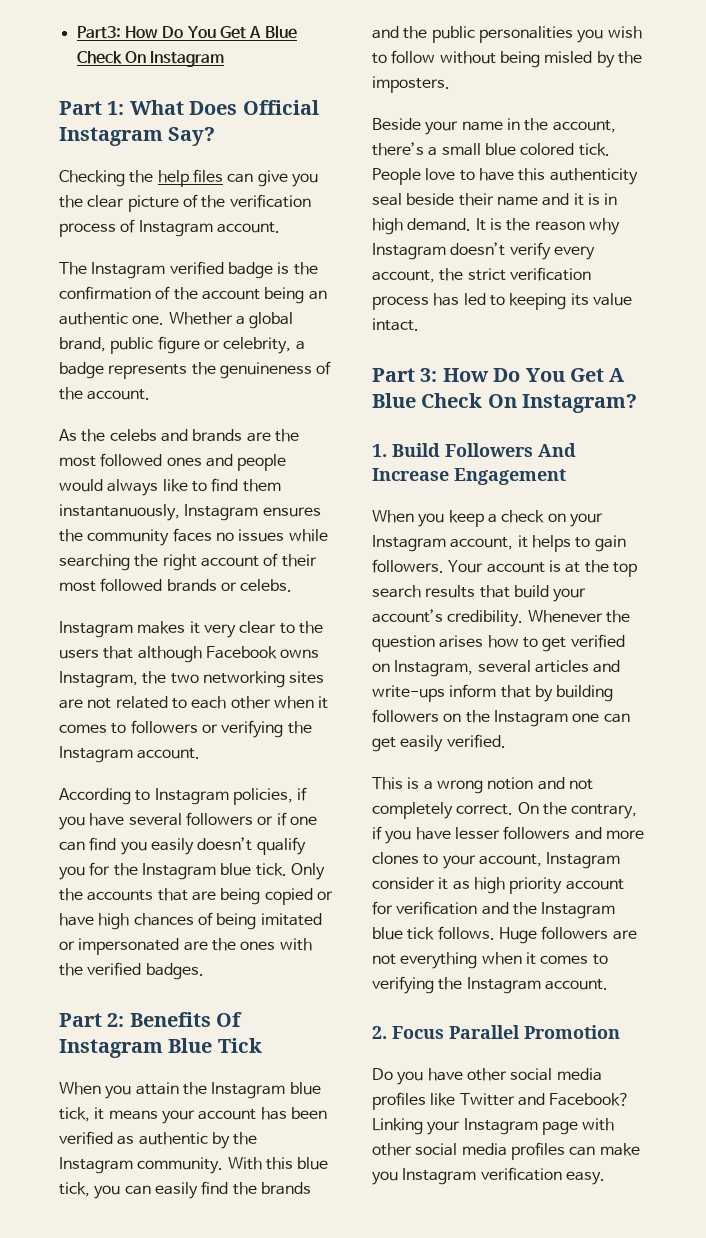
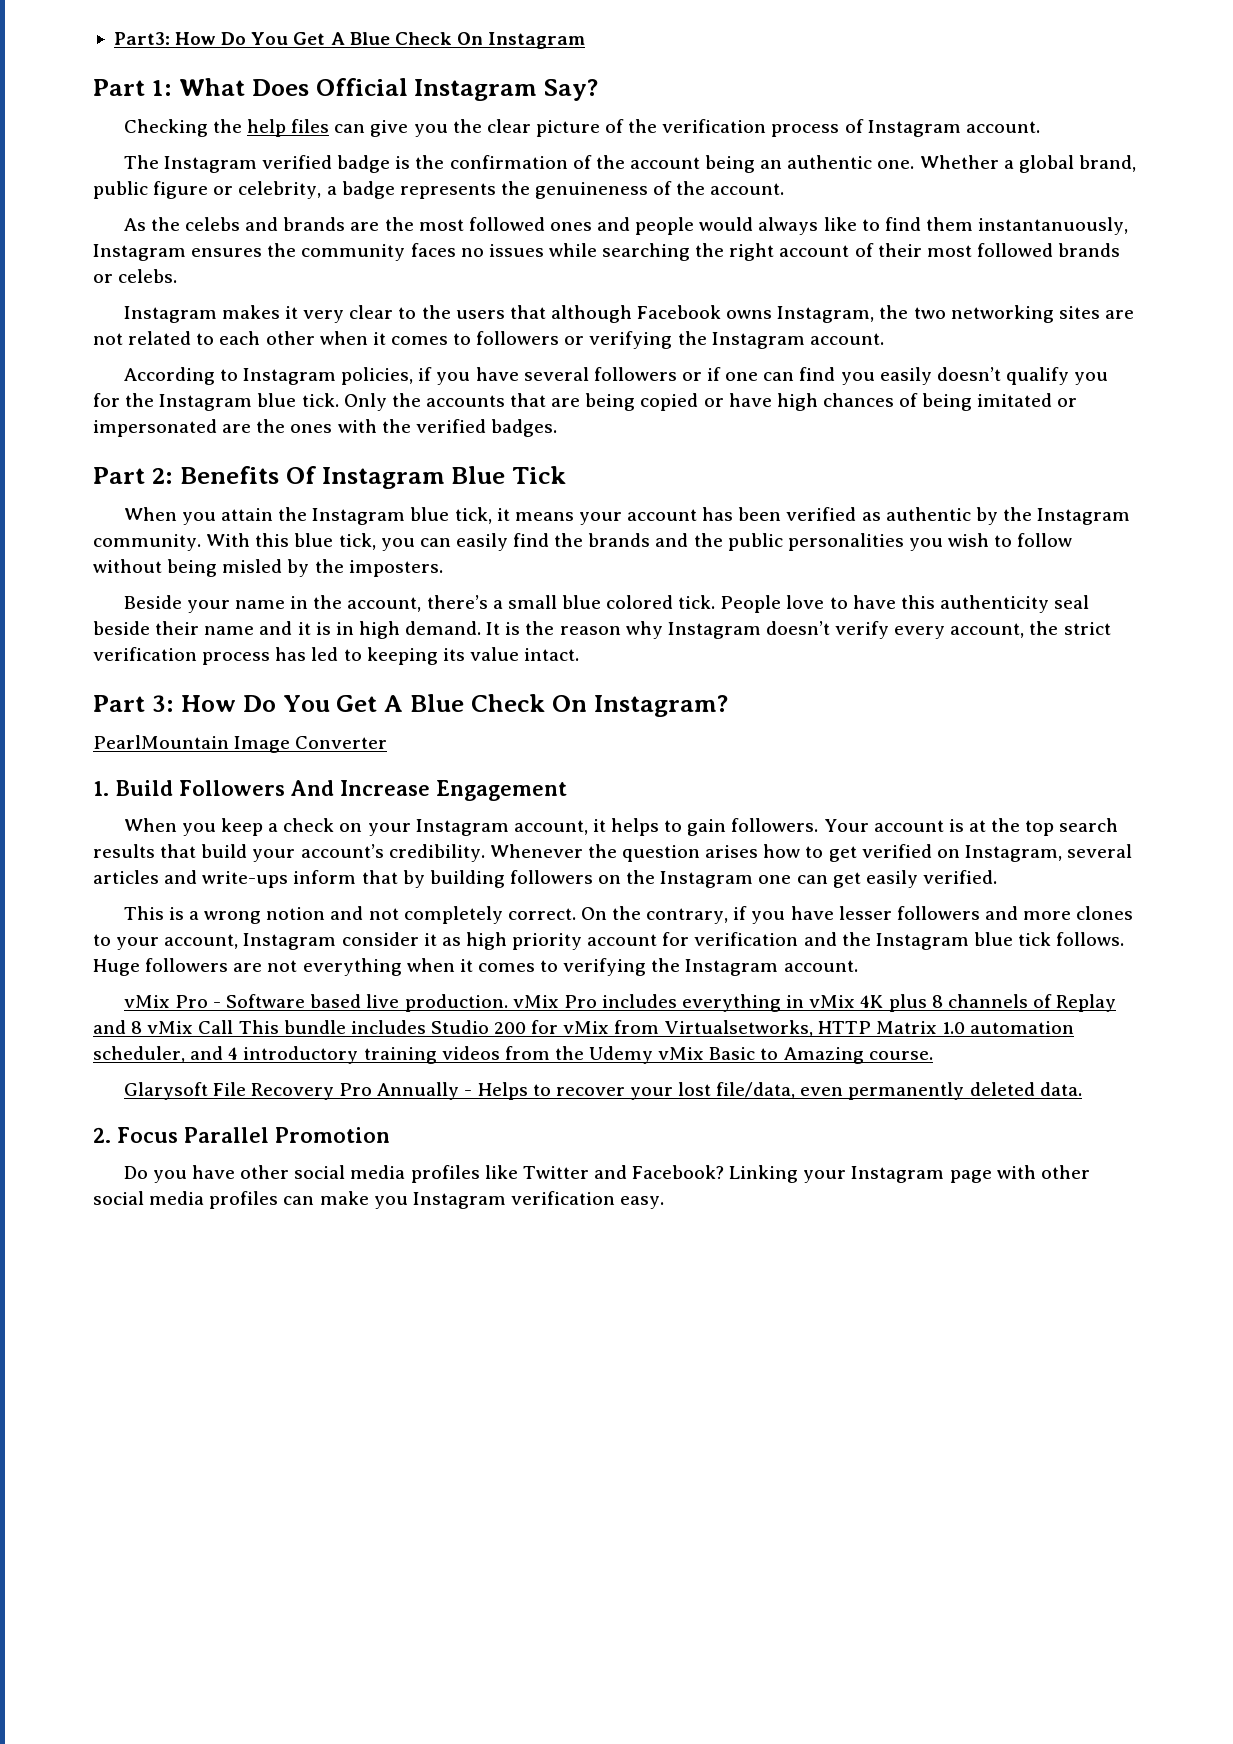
+ PearlMountain Image Converter
+ vMix Pro - Software based live production. vMix Pro includes everything in vMix 4K plus 8 channels of Replay and 8 vMix Call This bundle includes Studio 200 for vMix from Virtualsetworks, HTTP Matrix 1.0 automation scheduler, and 4 introductory training videos from the Udemy vMix Basic to Amazing course.
+ Glarysoft File Recovery Pro Annually - Helps to recover your lost file/data, even permanently deleted data.

